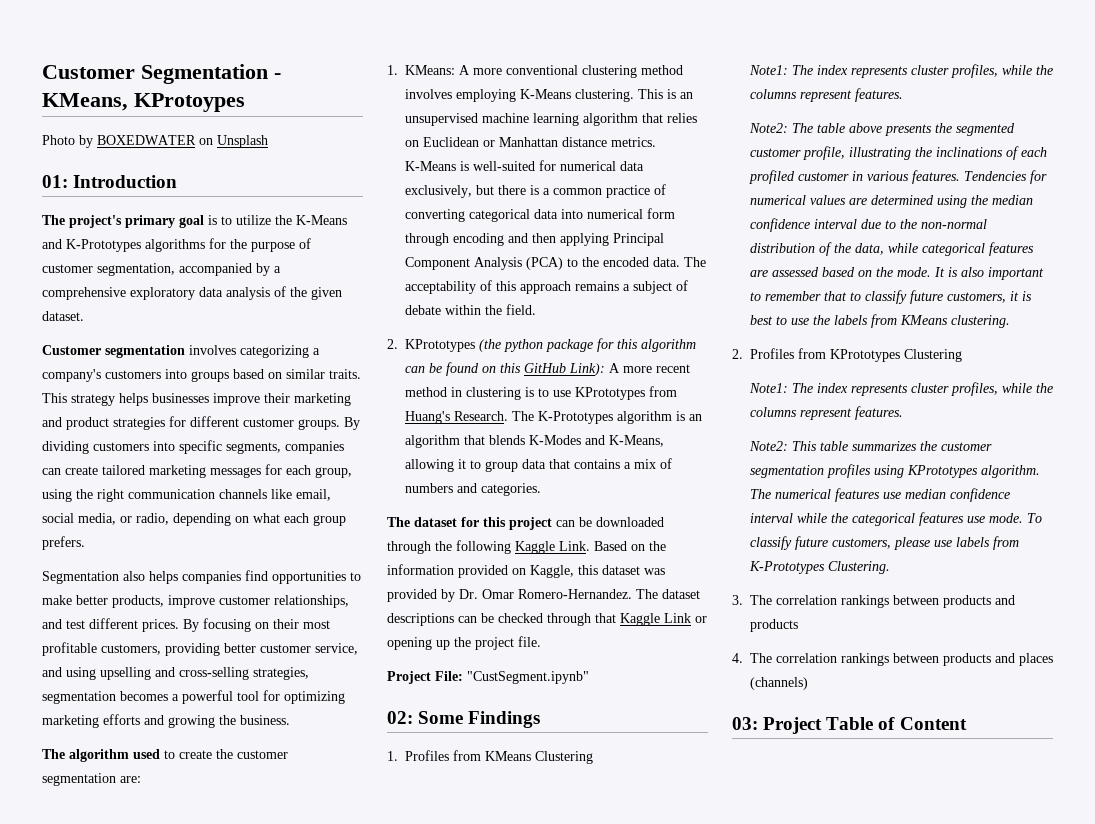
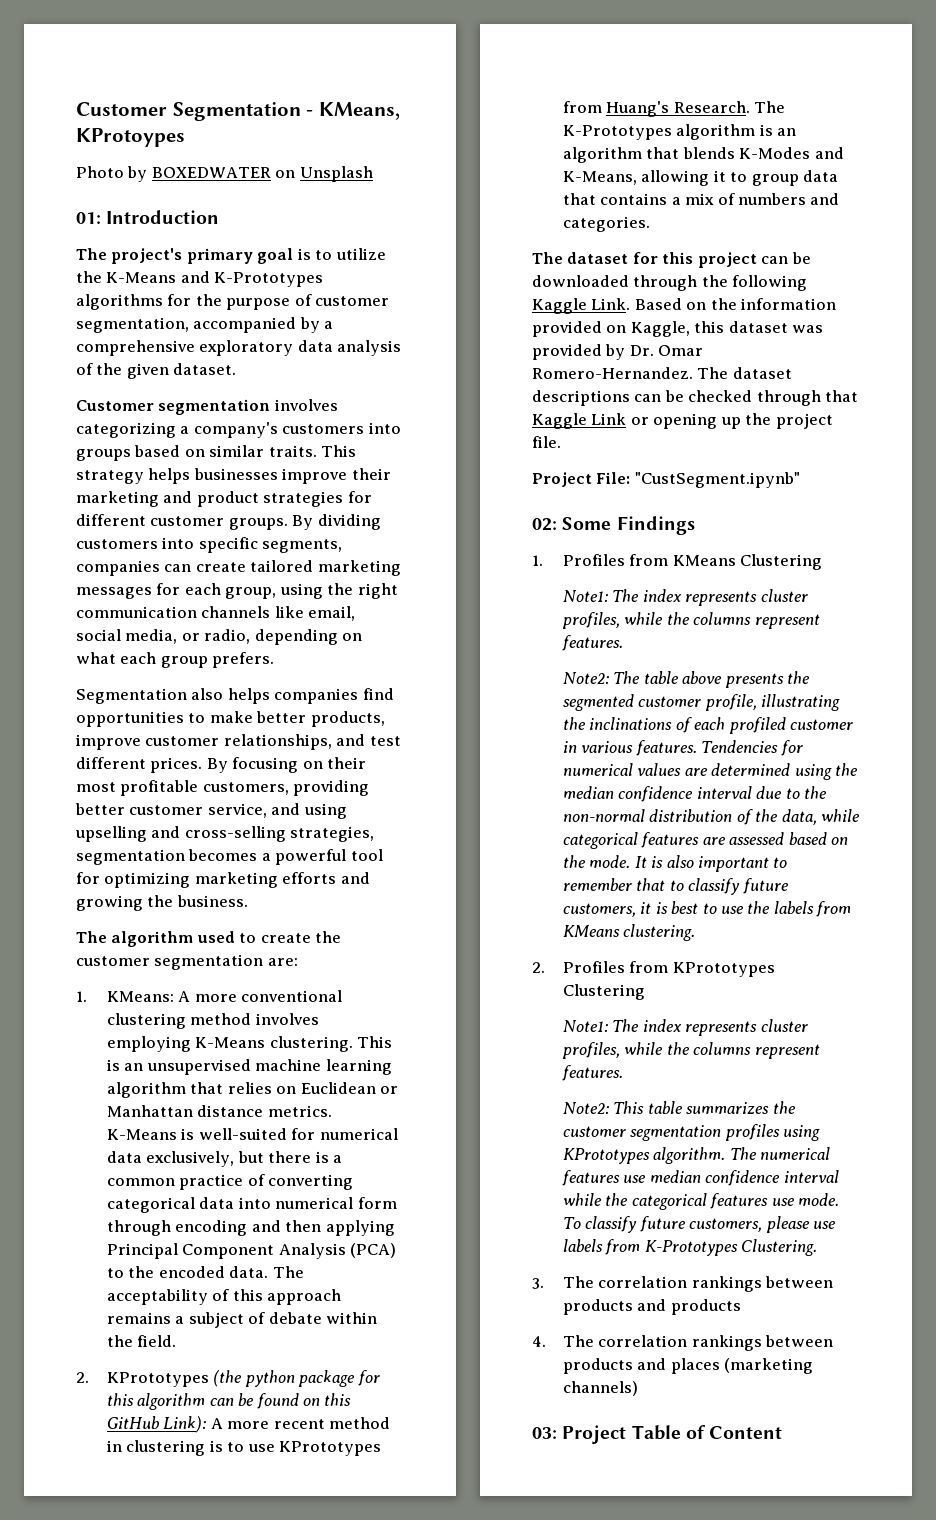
- 4. The correlation rankings between products and places (channels)
+ 4. The correlation rankings between products and places (marketing channels)

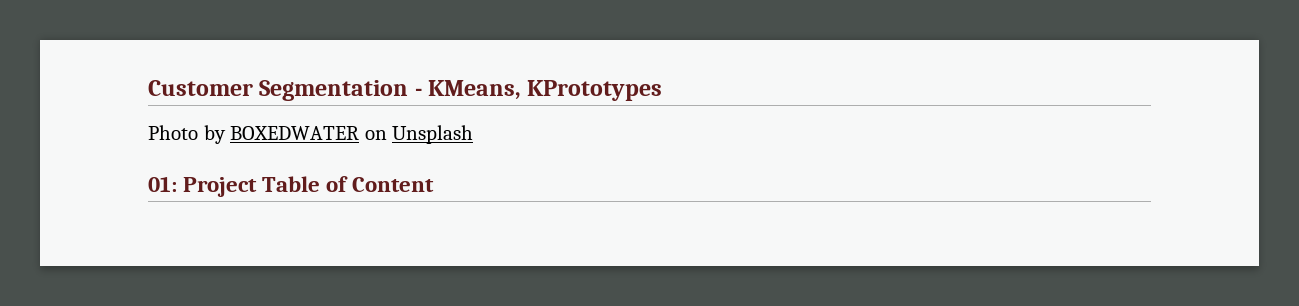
- Customer Segmentation - KMeans, KProtoypes
+ Customer Segmentation - KMeans, KPrototypes
- 01: Introduction
- The project's primary goal is to utilize the K-Means and K-Prototypes algorithms for the purpose of customer segmentation, accompanied by a comprehensive exploratory data analysis of the given dataset.
- Customer segmentation involves categorizing a company's customers into groups based on similar traits. This strategy helps businesses improve their marketing and product strategies for different customer groups. By dividing customers into specific segments, companies can create tailored marketing messages for each group, using the right communication channels like email, social media, or radio, depending on what each group prefers.
- Segmentation also helps companies find opportunities to make better products, improve customer relationships, and test different prices. By focusing on their most profitable customers, providing better customer service, and using upselling and cross-selling strategies, segmentation becomes a powerful tool for optimizing marketing efforts and growing the business.
- The algorithm used to create the customer segmentation are:
- 1. KMeans: A more conventional clustering method involves employing K-Means clustering. This is an unsupervised machine learning algorithm that relies on Euclidean or Manhattan distance metrics. K-Means is well-suited for numerical data exclusively, but there is a common practice of converting categorical data into numerical form through encoding and then applying Principal Component Analysis (PCA) to the encoded data. The acceptability of this approach remains a subject of debate within the field.
- 2. KPrototypes (the python package for this algorithm can be found on this GitHub Link): A more recent method in clustering is to use KPrototypes from Huang's Research. The K-Prototypes algorithm is an algorithm that blends K-Modes and K-Means, allowing it to group data that contains a mix of numbers and categories.
- The dataset for this project can be downloaded through the following Kaggle Link. Based on the information provided on Kaggle, this dataset was provided by Dr. Omar Romero-Hernandez. The dataset descriptions can be checked through that Kaggle Link or opening up the project file.
- Project File: "CustSegment.ipynb"
- 02: Some Findings
- 1. Profiles from KMeans Clustering
- Note1: The index represents cluster profiles, while the columns represent features.
- Note2: The table above presents the segmented customer profile, illustrating the inclinations of each profiled customer in various features. Tendencies for numerical values are determined using the median confidence interval due to the non-normal distribution of the data, while categorical features are assessed based on the mode. It is also important to remember that to classify future customers, it is best to use the labels from KMeans clustering.
- 2. Profiles from KPrototypes Clustering
- Note1: The index represents cluster profiles, while the columns represent features.
- Note2: This table summarizes the customer segmentation profiles using KPrototypes algorithm. The numerical features use median confidence interval while the categorical features use mode. To classify future customers, please use labels from K-Prototypes Clustering.
- 3. The correlation rankings between products and products
- 4. The correlation rankings between products and places (marketing channels)
- 03: Project Table of Content
+ 01: Project Table of Content

